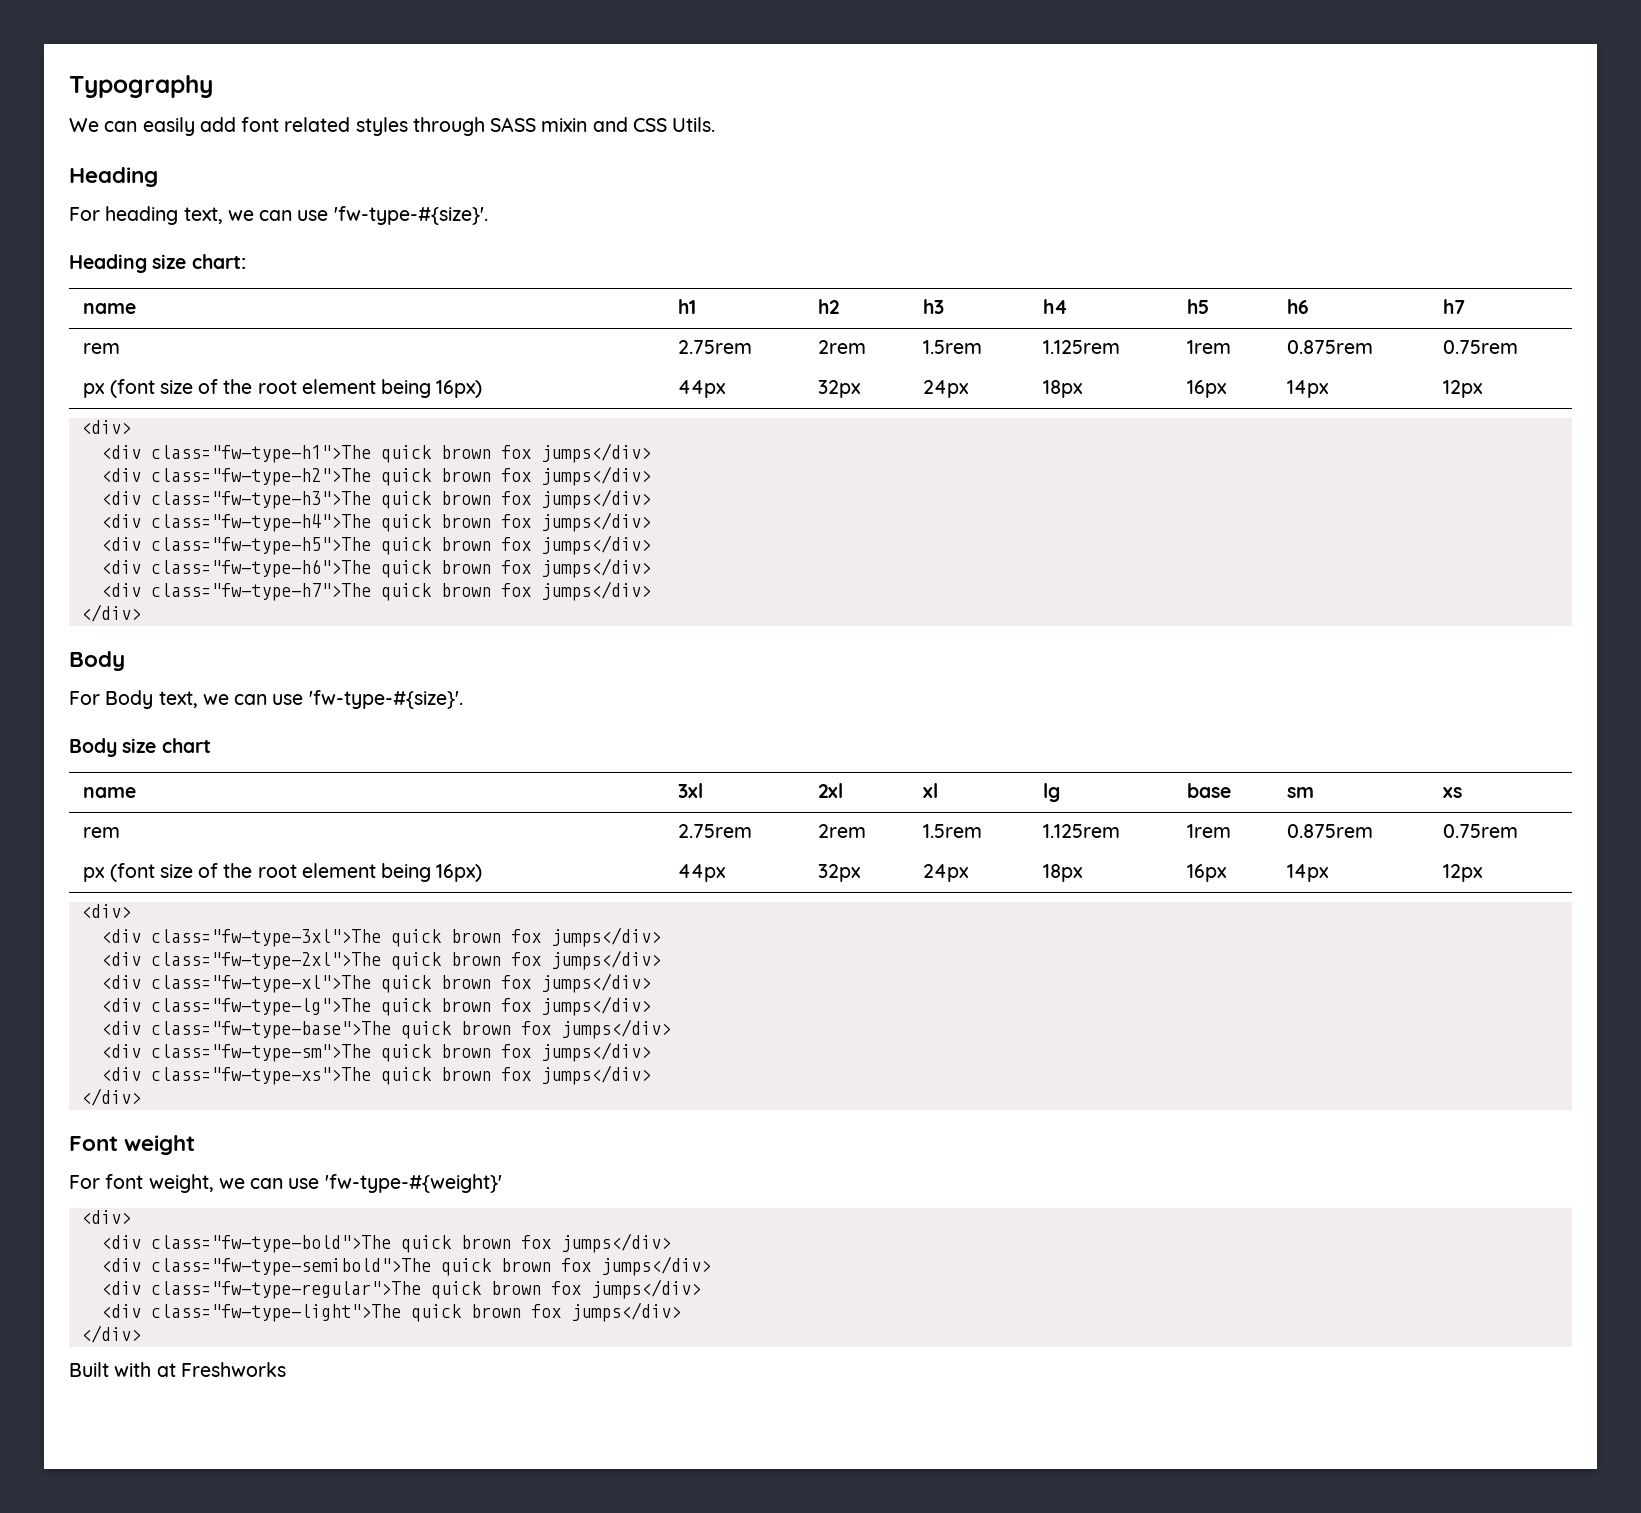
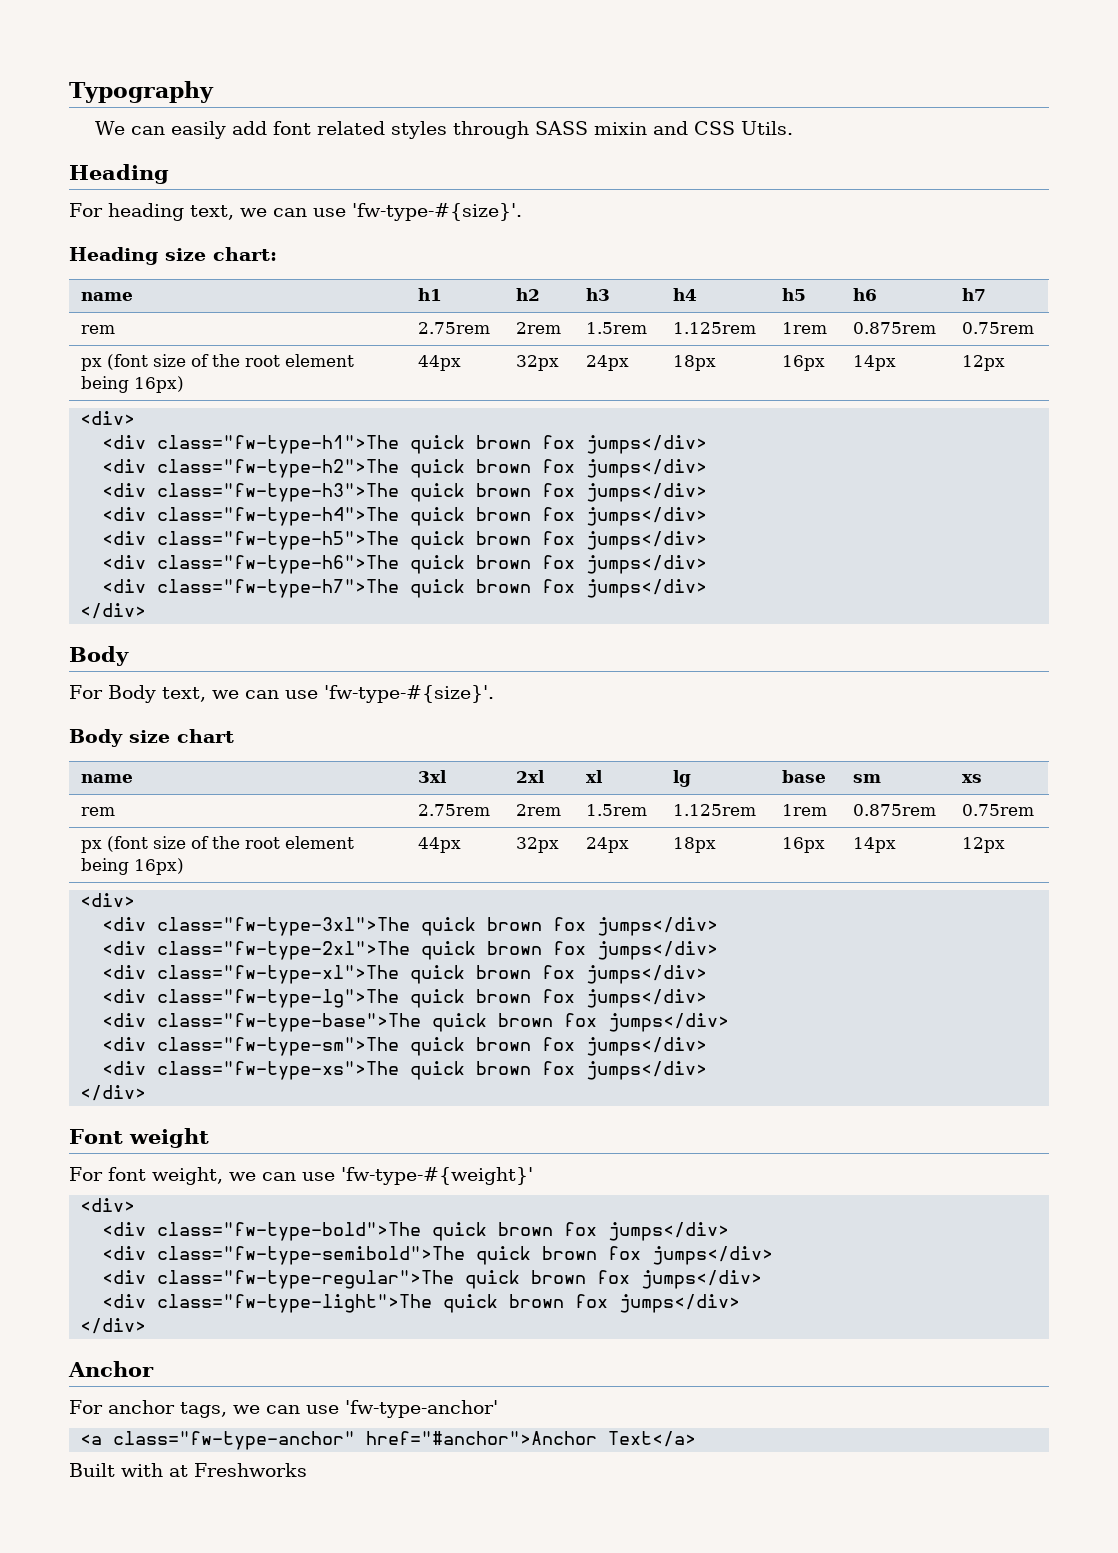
+ Anchor
+ For anchor tags, we can use 'fw-type-anchor'
+ <a class="fw-type-anchor" href="#anchor">Anchor Text</a>

